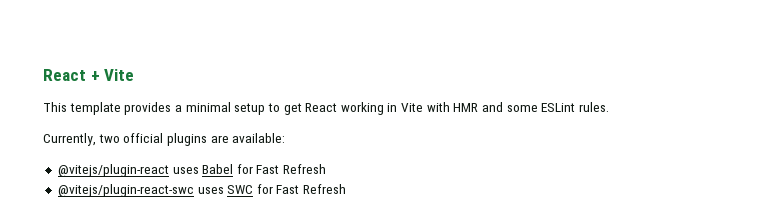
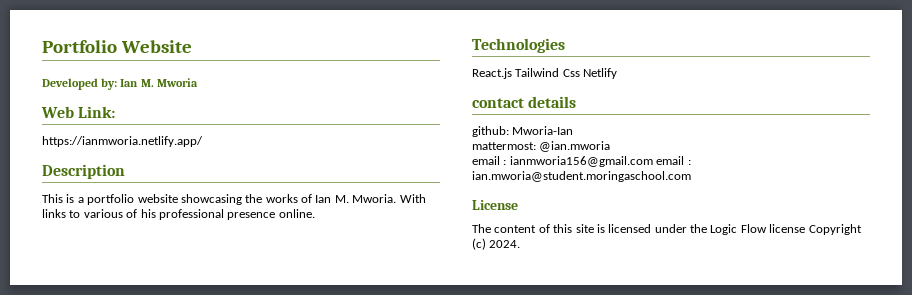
- React + Vite
- This template provides a minimal setup to get React working in Vite with HMR and some ESLint rules.
- Currently, two official plugins are available:
- @vitejs/plugin-react uses Babel for Fast Refresh
- @vitejs/plugin-react-swc uses SWC for Fast Refresh
+ Portfolio Website
+ Developed by: Ian M. Mworia
+ Web Link:
+ https://ianmworia.netlify.app/
+ Description
+ This is a portfolio website showcasing the works of Ian M. Mworia. With links to various of his professional presence online.
+ Technologies
+ React.js Tailwind Css Netlify
+ contact details
+ github: Mworia-Ian
+ mattermost: @ian.mworia
+ email : ianmworia156@gmail.com email : ian.mworia@student.moringaschool.com
+ License
+ The content of this site is licensed under the Logic Flow license Copyright (c) 2024.

